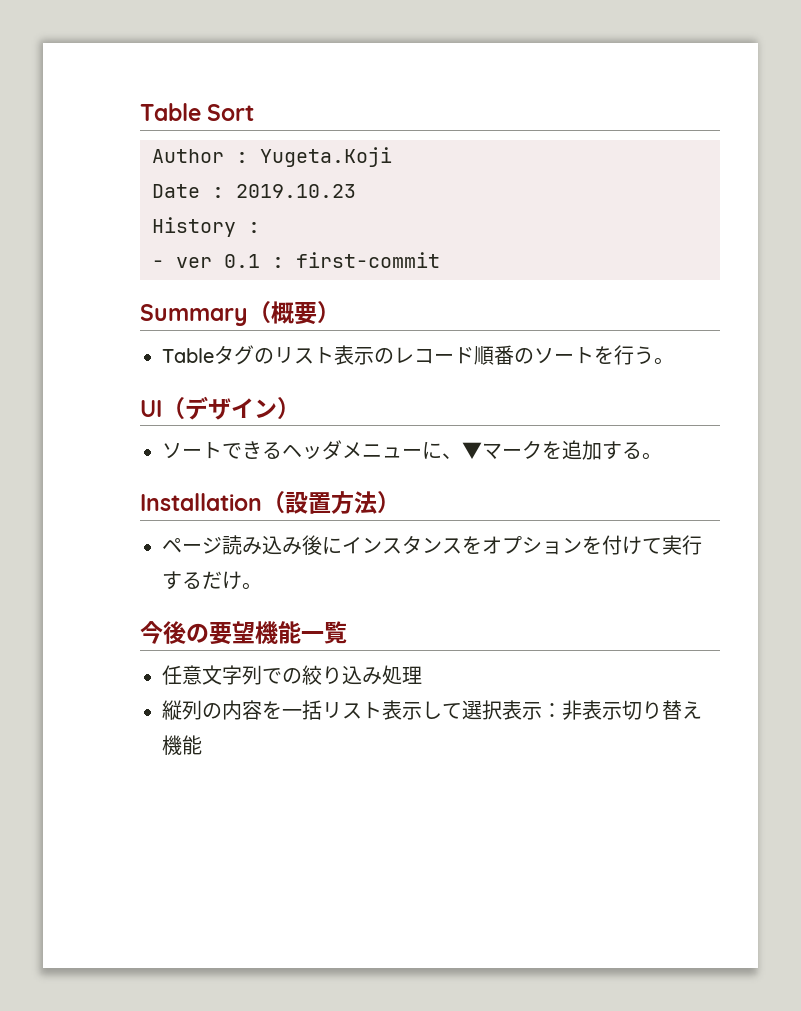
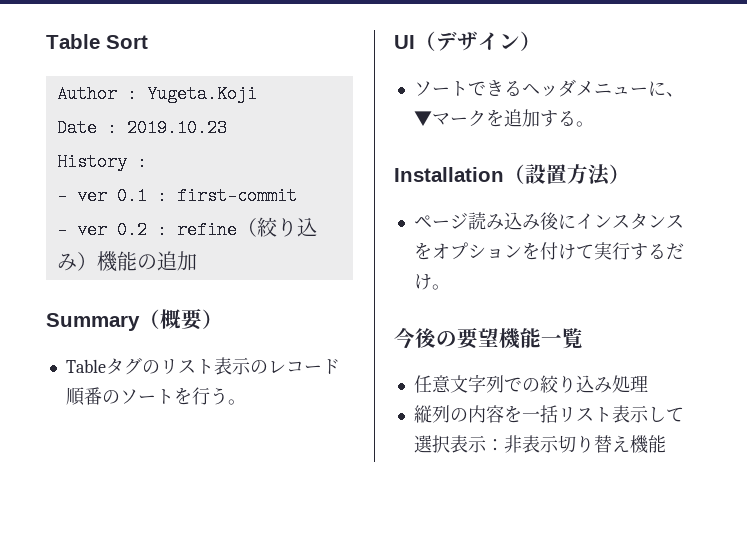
+ - ver 0.2 : refine（絞り込み）機能の追加

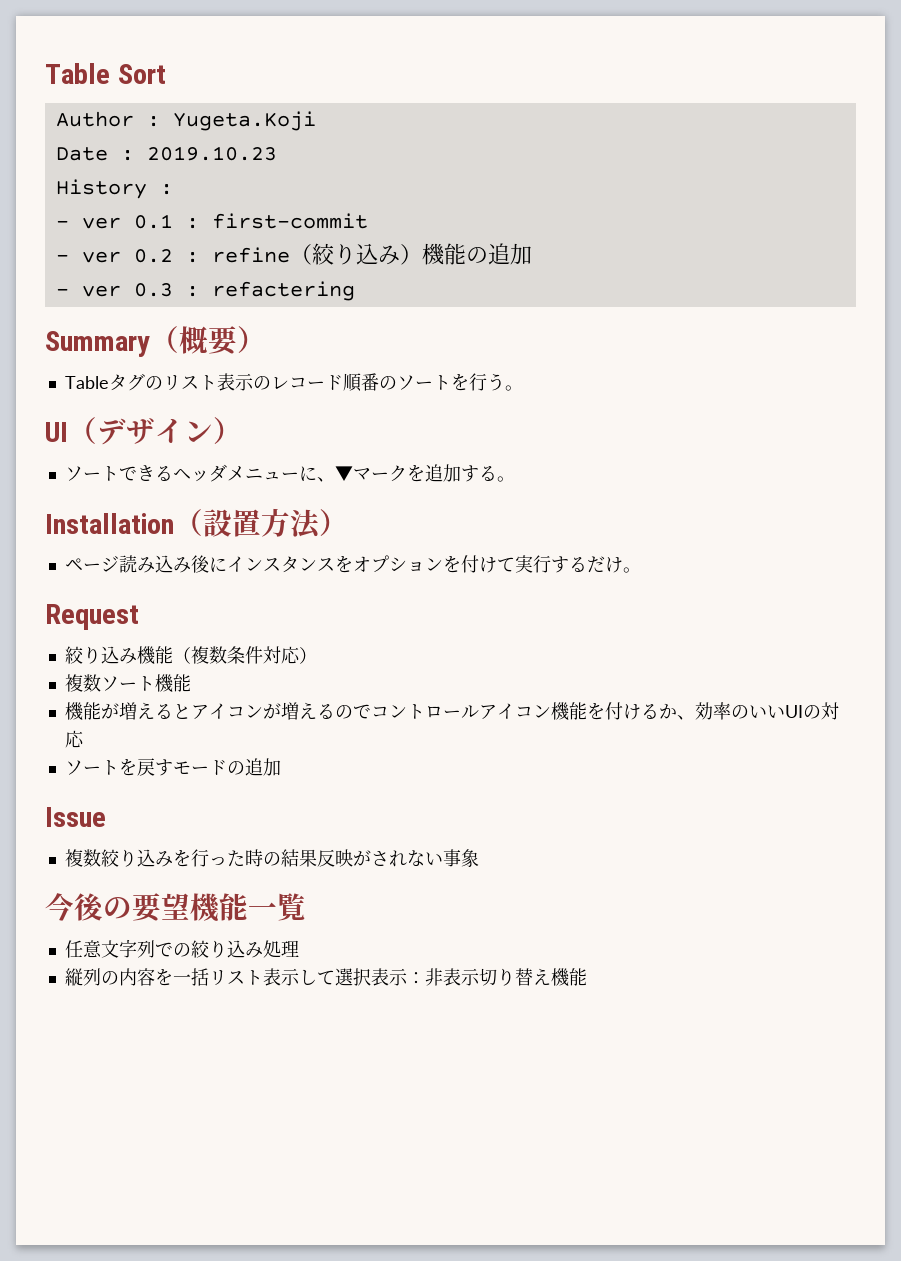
+ - ver 0.3 : refactering
+ Request
+ 絞り込み機能（複数条件対応）
+ 複数ソート機能
+ 機能が増えるとアイコンが増えるのでコントロールアイコン機能を付けるか、効率のいいUIの対応
+ ソートを戻すモードの追加
+ Issue
+ 複数絞り込みを行った時の結果反映がされない事象

